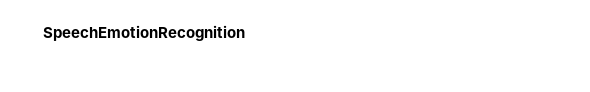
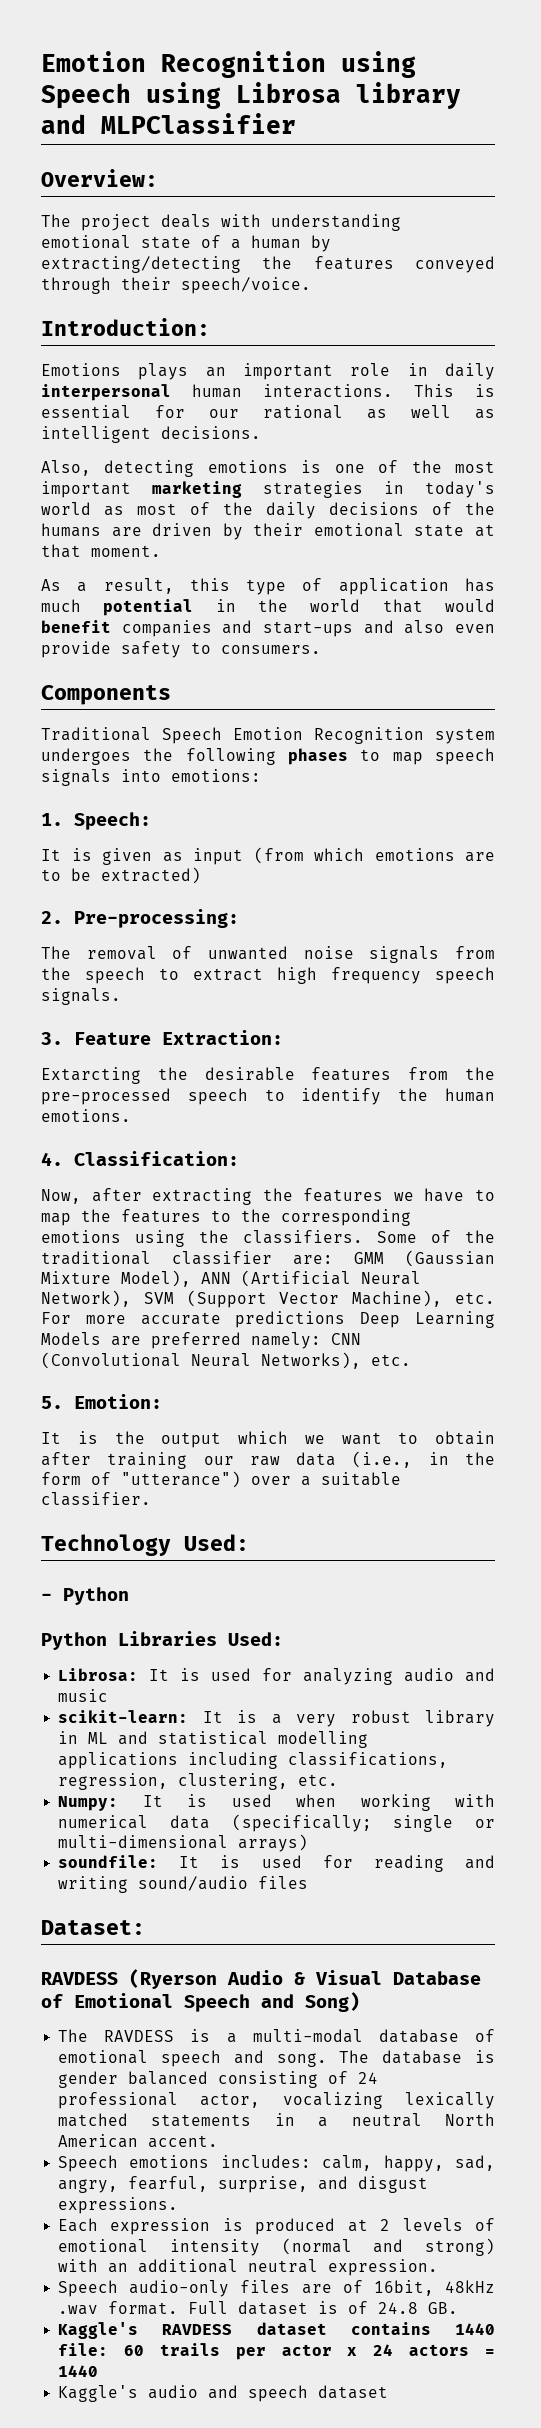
- SpeechEmotionRecognition
+ Emotion Recognition using Speech using Librosa library and MLPClassifier
+ Overview:
+ The project deals with understanding emotional state of a human by extracting/detecting the features conveyed through their speech/voice.
+ Introduction:
+ Emotions plays an important role in daily interpersonal human interactions. This is essential for our rational as well as intelligent decisions.
+ Also, detecting emotions is one of the most important marketing strategies in today's world as most of the daily decisions of the humans are driven by their emotional state at that moment.
+ As a result, this type of application has much potential in the world that would benefit companies and start-ups and also even provide safety to consumers.
+ Components
+ Traditional Speech Emotion Recognition system undergoes the following phases to map speech signals into emotions:
+ 1. Speech:
+ It is given as input (from which emotions are to be extracted)
+ 2. Pre-processing:
+ The removal of unwanted noise signals from the speech to extract high frequency speech signals.
+ 3. Feature Extraction:
+ Extarcting the desirable features from the pre-processed speech to identify the human emotions.
+ 4. Classification:
+ Now, after extracting the features we have to map the features to the corresponding emotions using the classifiers. Some of the traditional classifier are: GMM (Gaussian Mixture Model), ANN (Artificial Neural Network), SVM (Support Vector Machine), etc. For more accurate predictions Deep Learning Models are preferred namely: CNN (Convolutional Neural Networks), etc.
+ 5. Emotion:
+ It is the output which we want to obtain after training our raw data (i.e., in the form of "utterance") over a suitable classifier.
+ Technology Used:
+ - Python
+ Python Libraries Used:
+ Librosa: It is used for analyzing audio and music
+ scikit-learn: It is a very robust library in ML and statistical modelling applications including classifications, regression, clustering, etc.
+ Numpy: It is used when working with numerical data (specifically; single or multi-dimensional arrays)
+ soundfile: It is used for reading and writing sound/audio files
+ Dataset:
+ RAVDESS (Ryerson Audio & Visual Database of Emotional Speech and Song)
+ The RAVDESS is a multi-modal database of emotional speech and song. The database is gender balanced consisting of 24 professional actor, vocalizing lexically matched statements in a neutral North American accent.
+ Speech emotions includes: calm, happy, sad, angry, fearful, surprise, and disgust expressions.
+ Each expression is produced at 2 levels of emotional intensity (normal and strong) with an additional neutral expression.
+ Speech audio-only files are of 16bit, 48kHz .wav format. Full dataset is of 24.8 GB.
+ Kaggle's RAVDESS dataset contains 1440 file: 60 trails per actor x 24 actors = 1440
+ Kaggle's audio and speech dataset

